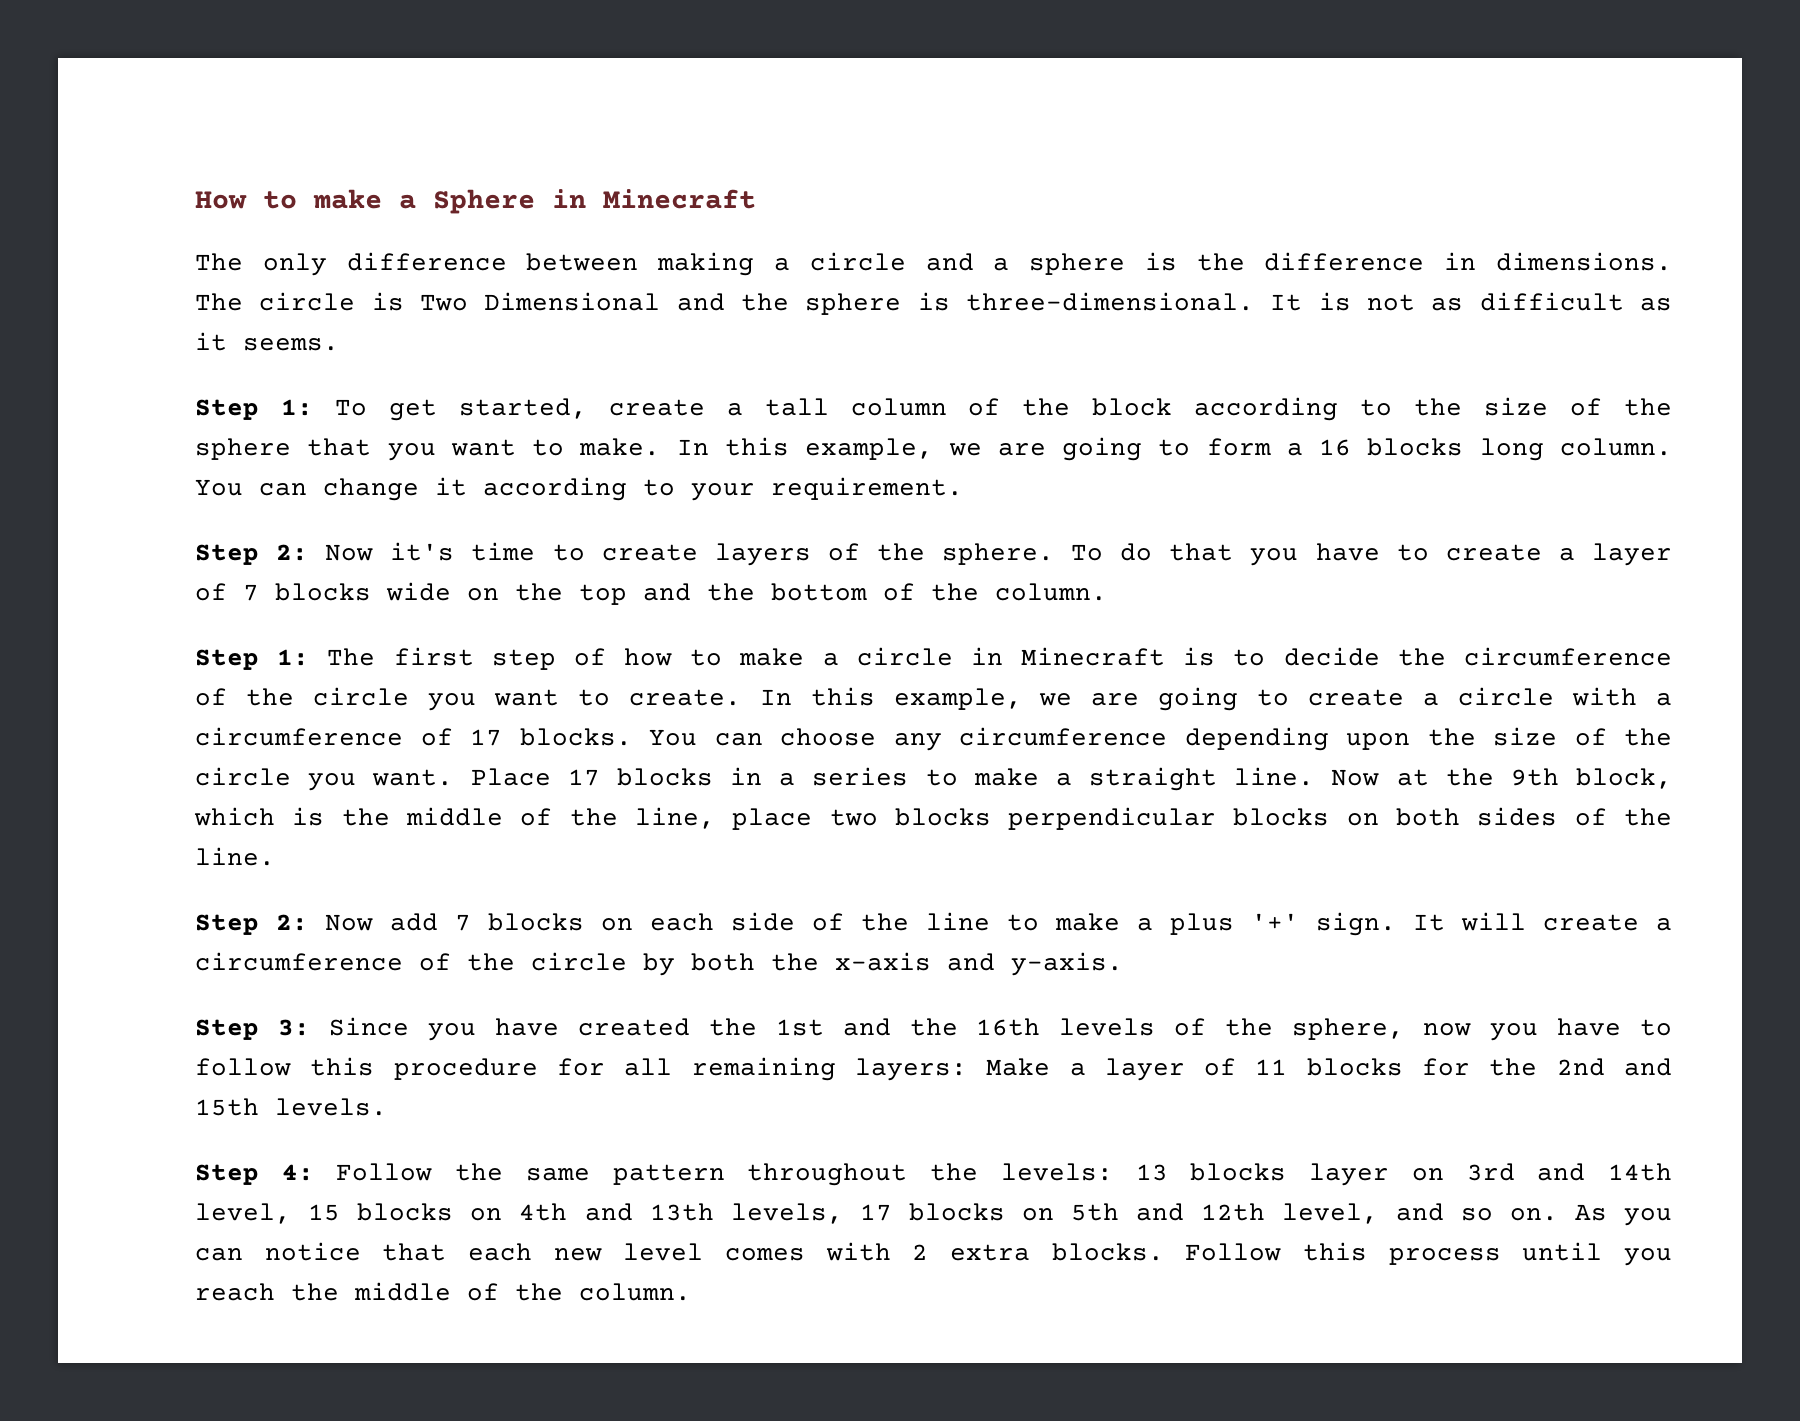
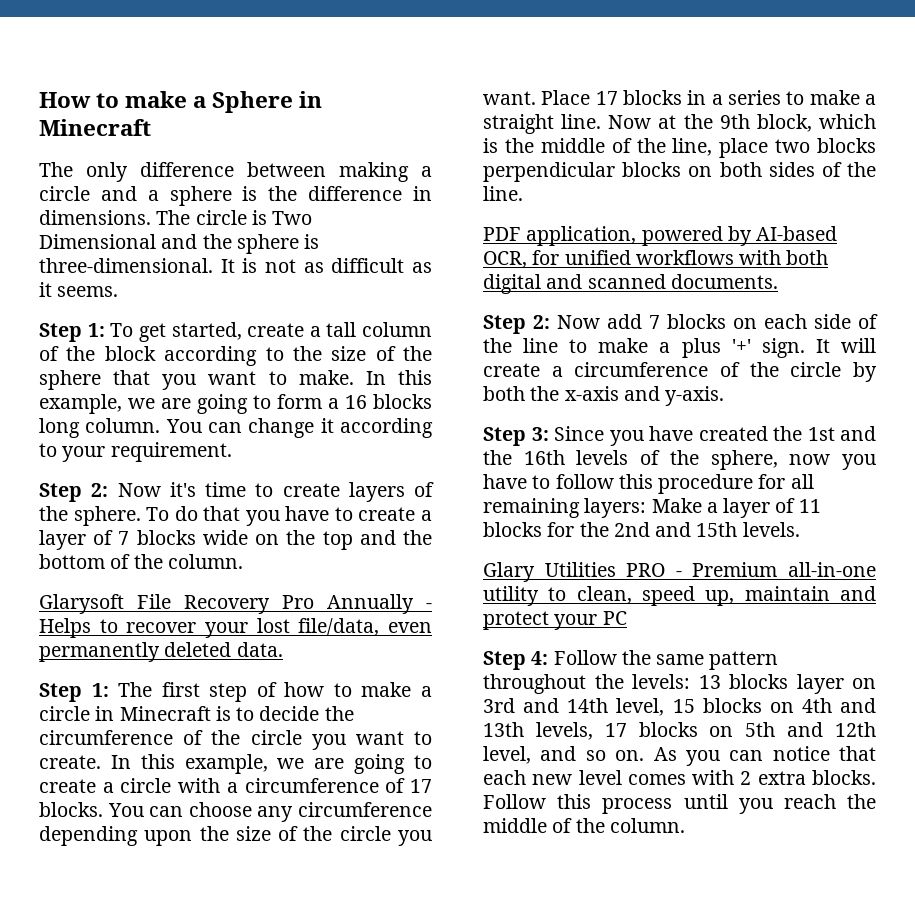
+ Glarysoft File Recovery Pro Annually - Helps to recover your lost file/data, even permanently deleted data.
+ PDF application, powered by AI-based OCR, for unified workflows with both digital and scanned documents.
+ Glary Utilities PRO - Premium all-in-one utility to clean, speed up, maintain and protect your PC

